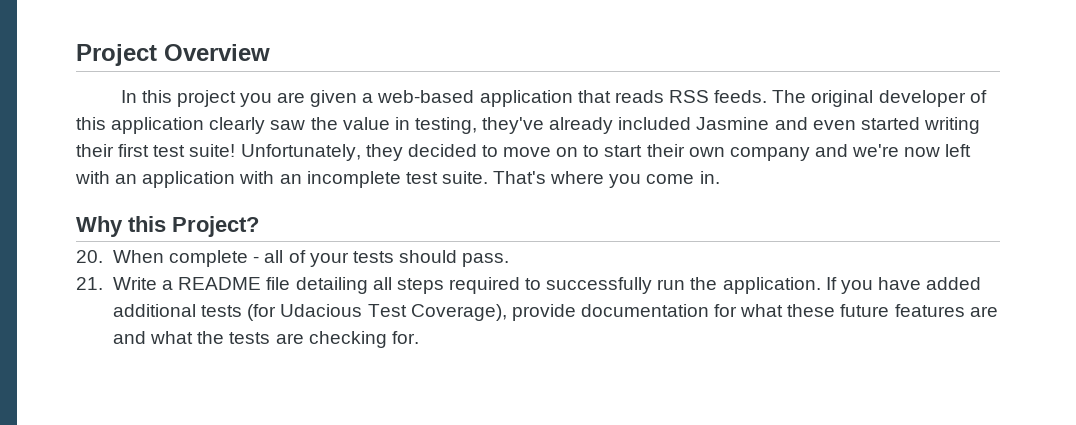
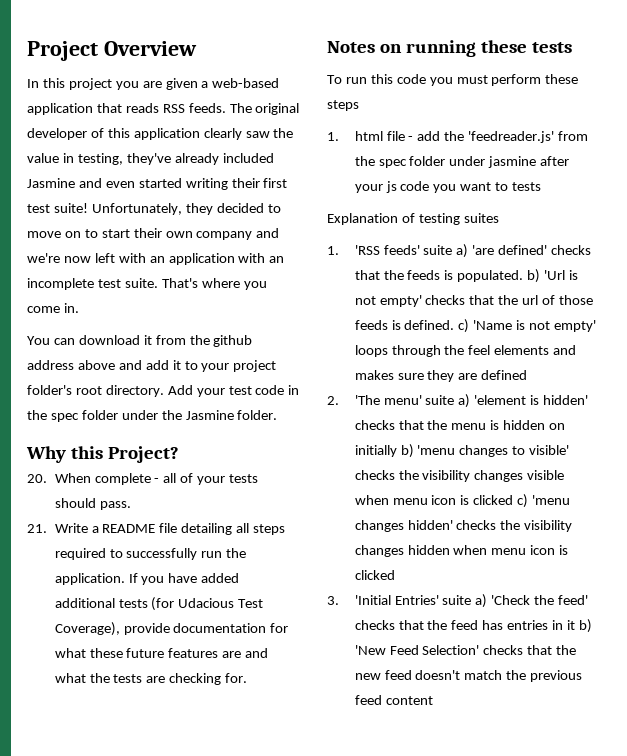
+ You can download it from the github address above and add it to your project folder's root directory. Add your test code in the spec folder under the Jasmine folder.
+ Notes on running these tests
+ To run this code you must perform these steps
+ 1. html file - add the 'feedreader.js' from the spec folder under jasmine after your js code you want to tests
+ Explanation of testing suites
+ 1. 'RSS feeds' suite a) 'are defined' checks that the feeds is populated. b) 'Url is not empty' checks that the url of those feeds is defined. c) 'Name is not empty' loops through the feel elements and makes sure they are defined
+ 2. 'The menu' suite a) 'element is hidden' checks that the menu is hidden on initially b) 'menu changes to visible' checks the visibility changes visible when menu icon is clicked c) 'menu changes hidden' checks the visibility changes hidden when menu icon is clicked
+ 3. 'Initial Entries' suite a) 'Check the feed' checks that the feed has entries in it b) 'New Feed Selection' checks that the new feed doesn't match the previous feed content

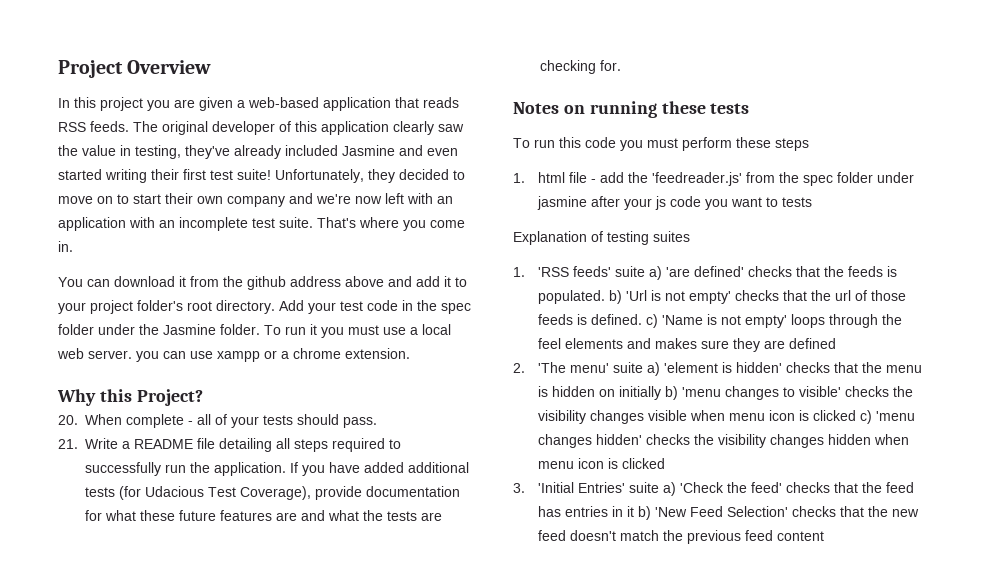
+ To run it you must use a local web server. you can use xampp or a chrome extension.

